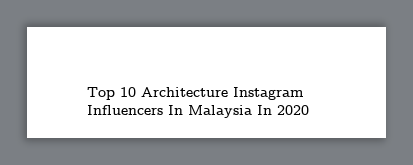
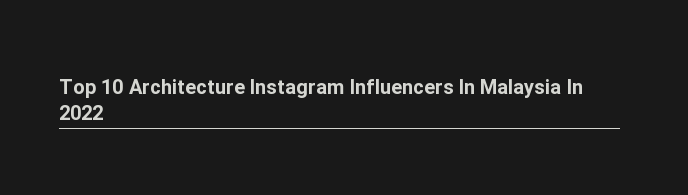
- Top 10 Architecture Instagram Influencers In Malaysia In 2020
+ Top 10 Architecture Instagram Influencers In Malaysia In 2022

